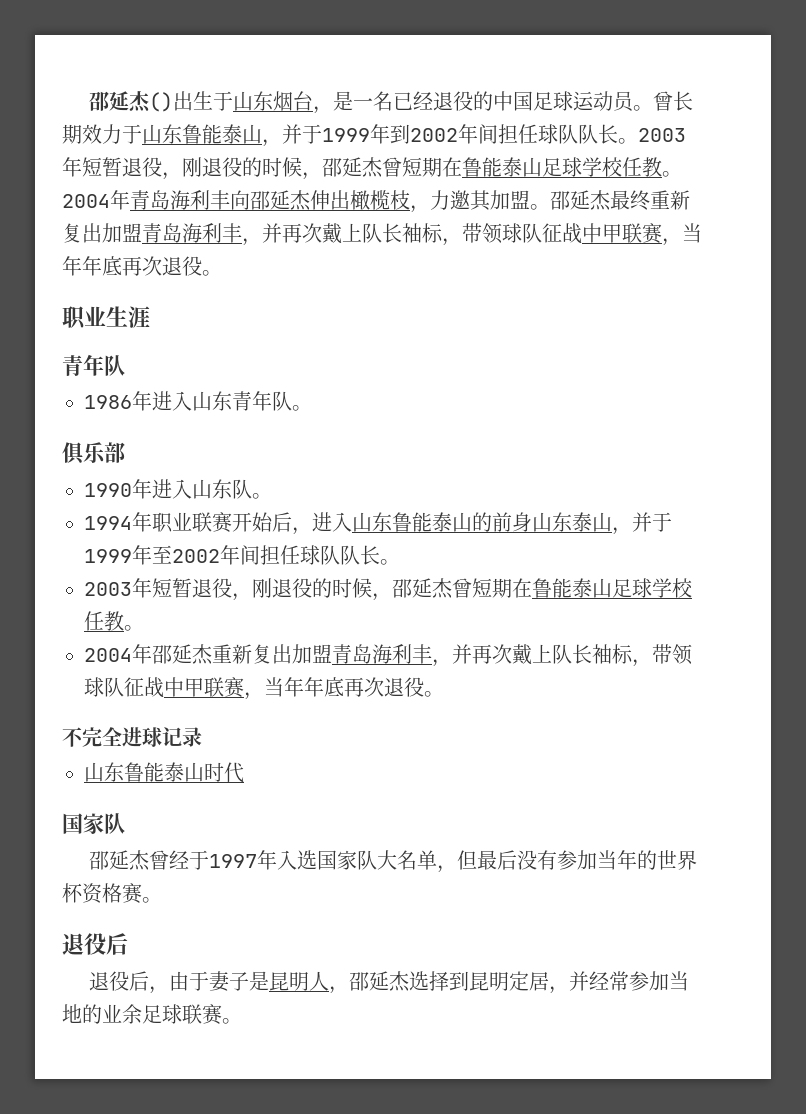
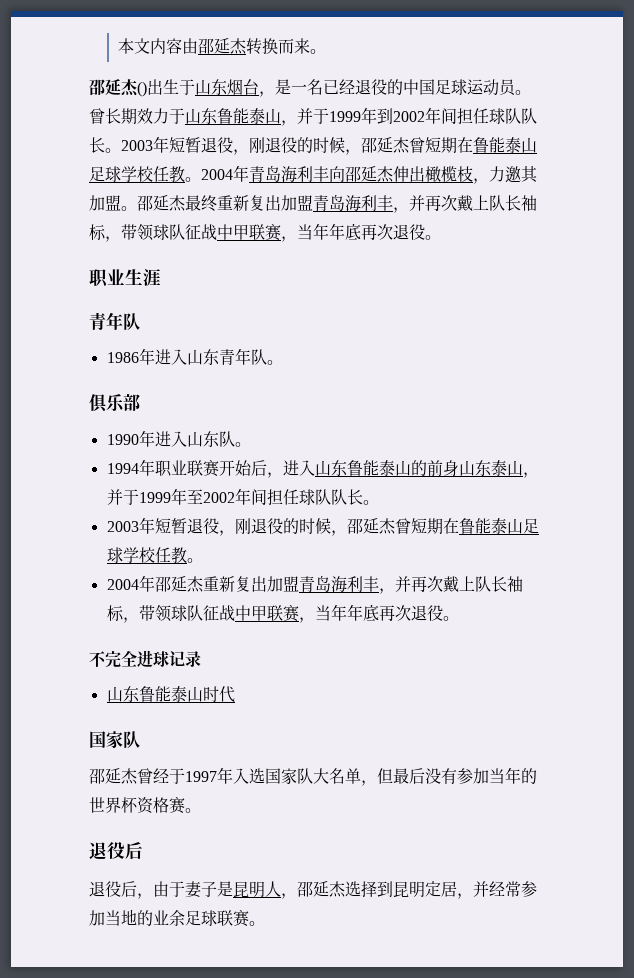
+ 本文内容由邵延杰转换而来。

